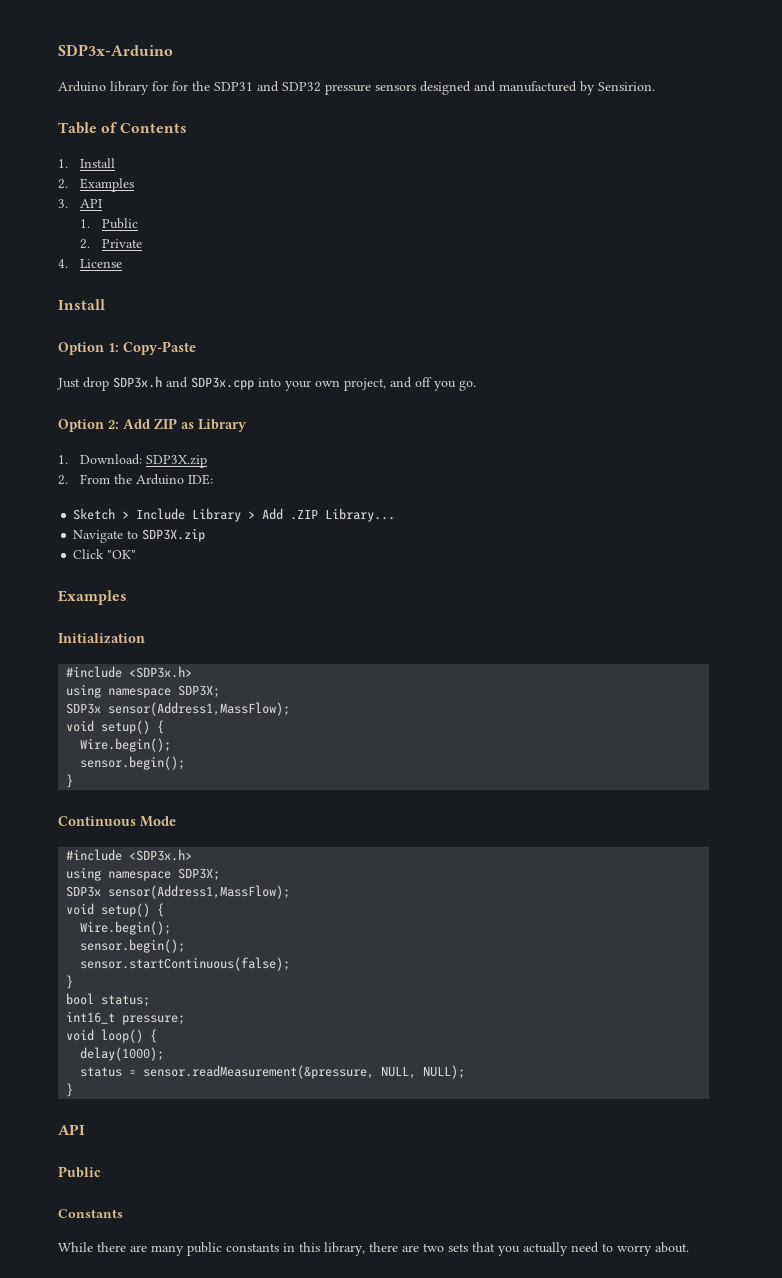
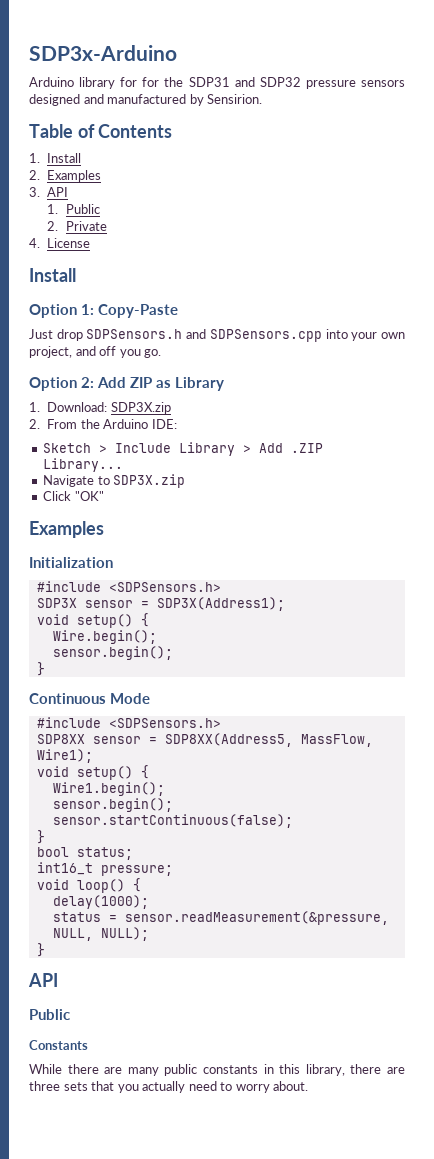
- Just drop SDP3x.h and SDP3x.cpp into your own project, and off you go.
+ Just drop SDPSensors.h and SDPSensors.cpp into your own project, and off you go.
  Initialization
- #include <SDP3x.h>
- using namespace SDP3X;
- SDP3x sensor(Address1,MassFlow);
+ #include <SDPSensors.h>
+ SDP3X sensor = SDP3X(Address1);
  Continuous Mode
- #include <SDP3x.h>
- using namespace SDP3X;
- SDP3x sensor(Address1,MassFlow);
+ #include <SDPSensors.h>
+ SDP8XX sensor = SDP8XX(Address5, MassFlow, Wire1);
  void setup() {
- Wire.begin();
+ Wire1.begin();
- While there are many public constants in this library, there are two sets that you actually need to worry about.
+ While there are many public constants in this library, there are three sets that you actually need to worry about.

